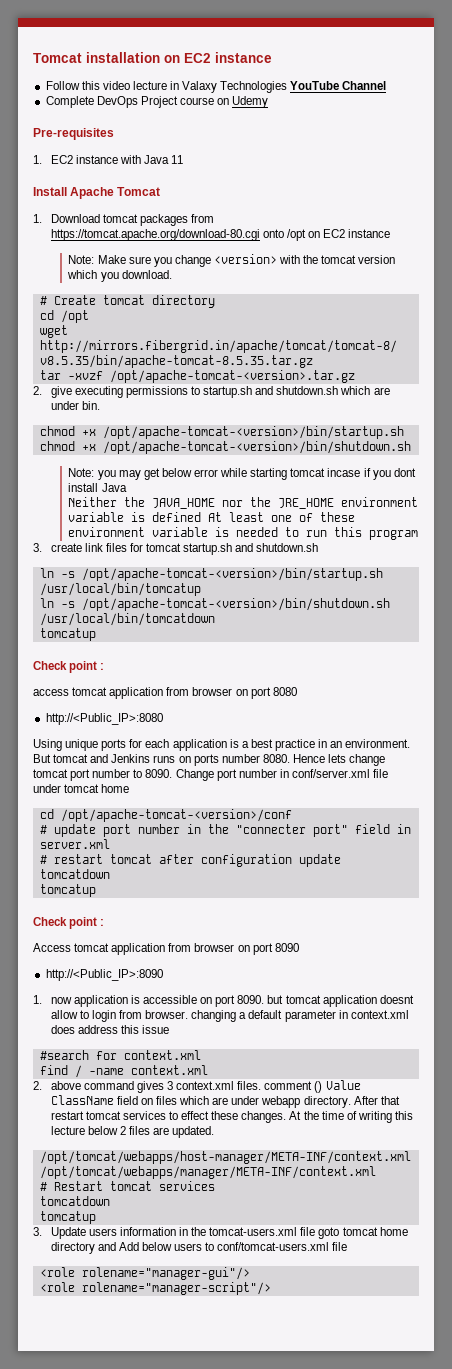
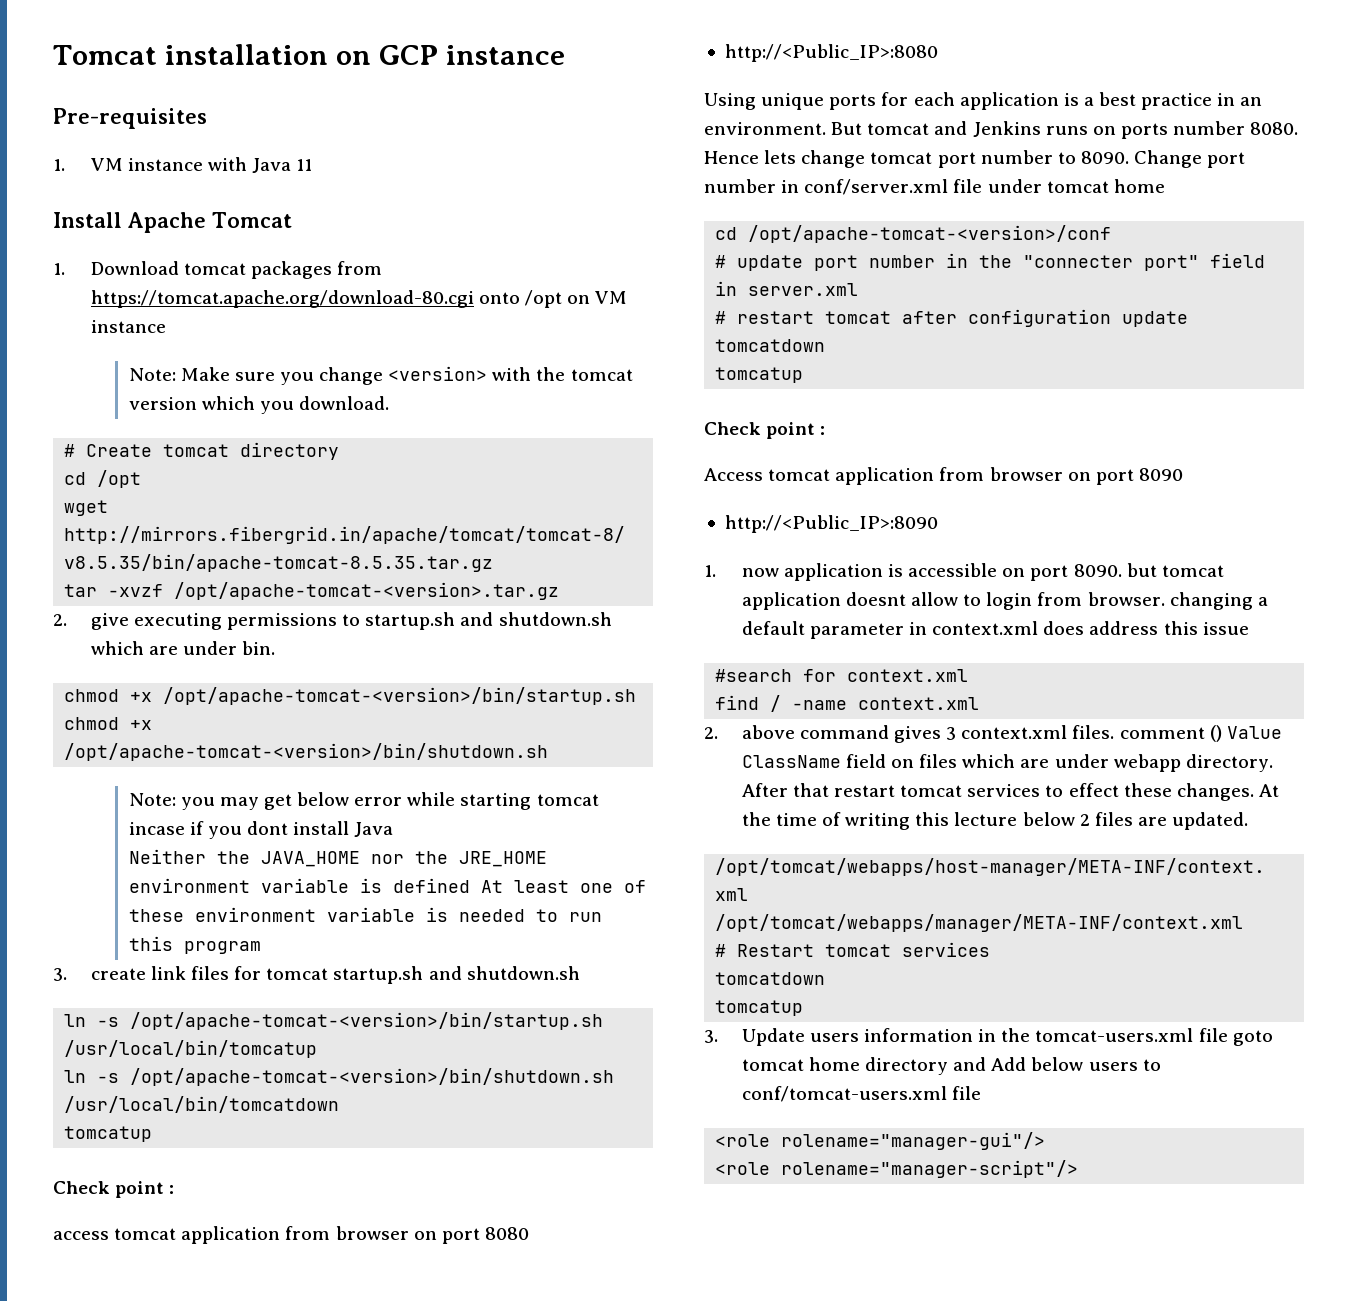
- Tomcat installation on EC2 instance
- Follow this video lecture in Valaxy Technologies YouTube Channel
- Complete DevOps Project course on Udemy
+ Tomcat installation on GCP instance
- 1. EC2 instance with Java 11
+ 1. VM instance with Java 11
- 1. Download tomcat packages from https://tomcat.apache.org/download-80.cgi onto /opt on EC2 instance
+ 1. Download tomcat packages from https://tomcat.apache.org/download-80.cgi onto /opt on VM instance

